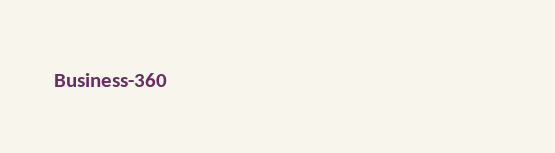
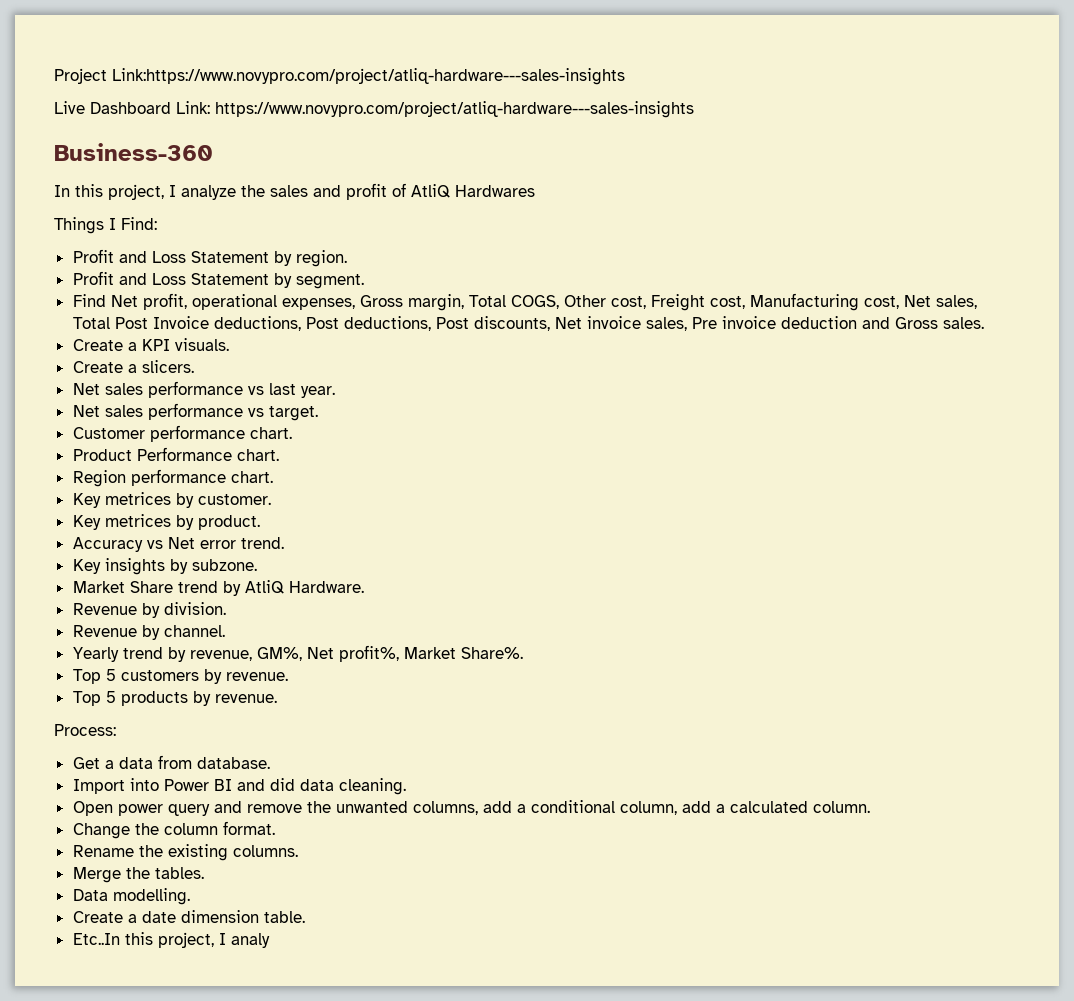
+ Project Link:https://www.novypro.com/project/atliq-hardware---sales-insights
+ Live Dashboard Link: https://www.novypro.com/project/atliq-hardware---sales-insights
  Business-360
+ In this project, I analyze the sales and profit of AtliQ Hardwares
+ Things I Find:
+ Profit and Loss Statement by region.
+ Profit and Loss Statement by segment.
+ Find Net profit, operational expenses, Gross margin, Total COGS, Other cost, Freight cost, Manufacturing cost, Net sales, Total Post Invoice deductions, Post deductions, Post discounts, Net invoice sales, Pre invoice deduction and Gross sales.
+ Create a KPI visuals.
+ Create a slicers.
+ Net sales performance vs last year.
+ Net sales performance vs target.
+ Customer performance chart.
+ Product Performance chart.
+ Region performance chart.
+ Key metrices by customer.
+ Key metrices by product.
+ Accuracy vs Net error trend.
+ Key insights by subzone.
+ Market Share trend by AtliQ Hardware.
+ Revenue by division.
+ Revenue by channel.
+ Yearly trend by revenue, GM%, Net profit%, Market Share%.
+ Top 5 customers by revenue.
+ Top 5 products by revenue.
+ Process:
+ Get a data from database.
+ Import into Power BI and did data cleaning.
+ Open power query and remove the unwanted columns, add a conditional column, add a calculated column.
+ Change the column format.
+ Rename the existing columns.
+ Merge the tables.
+ Data modelling.
+ Create a date dimension table.
+ Etc..In this project, I analy

